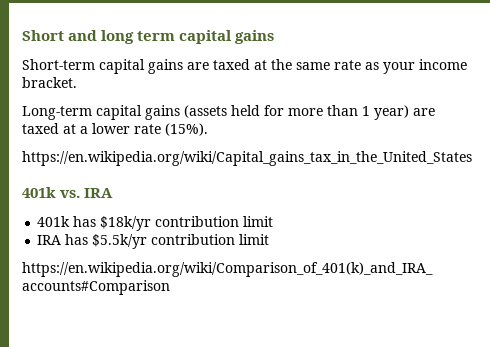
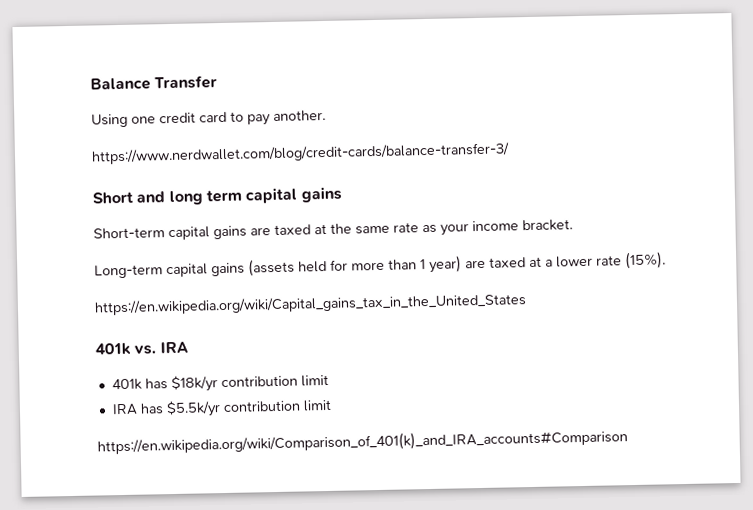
+ Balance Transfer
+ Using one credit card to pay another.
+ https://www.nerdwallet.com/blog/credit-cards/balance-transfer-3/

